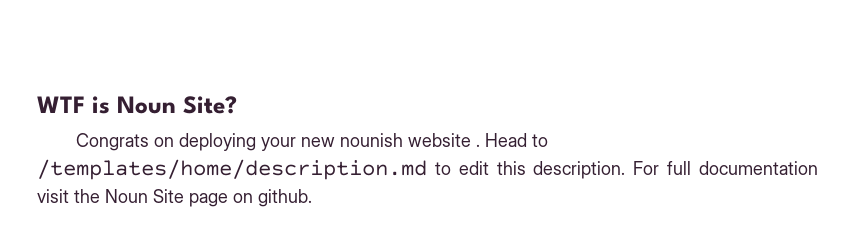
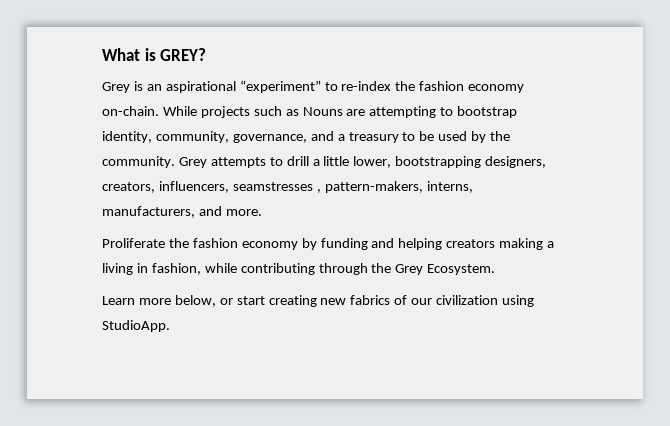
- WTF is Noun Site?
- Congrats on deploying your new nounish website . Head to /templates/home/description.md to edit this description. For full documentation visit the Noun Site page on github.
+ What is GREY?
+ Grey is an aspirational “experiment” to re-index the fashion economy on-chain. While projects such as Nouns are attempting to bootstrap identity, community, governance, and a treasury to be used by the community. Grey attempts to drill a little lower, bootstrapping designers, creators, influencers, seamstresses , pattern-makers, interns, manufacturers, and more.
+ Proliferate the fashion economy by funding and helping creators making a living in fashion, while contributing through the Grey Ecosystem.
+ Learn more below, or start creating new fabrics of our civilization using StudioApp.

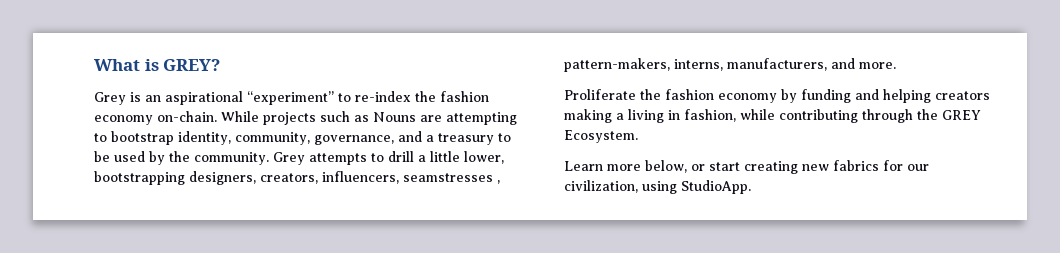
- Proliferate the fashion economy by funding and helping creators making a living in fashion, while contributing through the Grey Ecosystem.
+ Proliferate the fashion economy by funding and helping creators making a living in fashion, while contributing through the GREY Ecosystem.
- Learn more below, or start creating new fabrics of our civilization using StudioApp.
+ Learn more below, or start creating new fabrics for our civilization, using StudioApp.

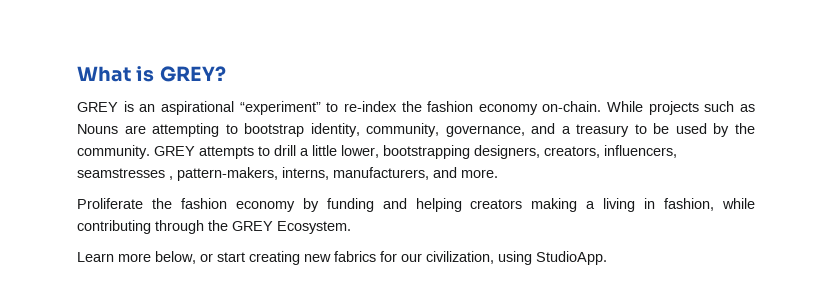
- Grey is an aspirational “experiment” to re-index the fashion economy on-chain.
+ GREY is an aspirational “experiment” to re-index the fashion economy on-chain.
- Grey attempts to drill a little lower, bootstrapping designers, creators, influencers, seamstresses , pattern-makers, interns, manufacturers, and more.
+ GREY attempts to drill a little lower, bootstrapping designers, creators, influencers, seamstresses , pattern-makers, interns, manufacturers, and more.

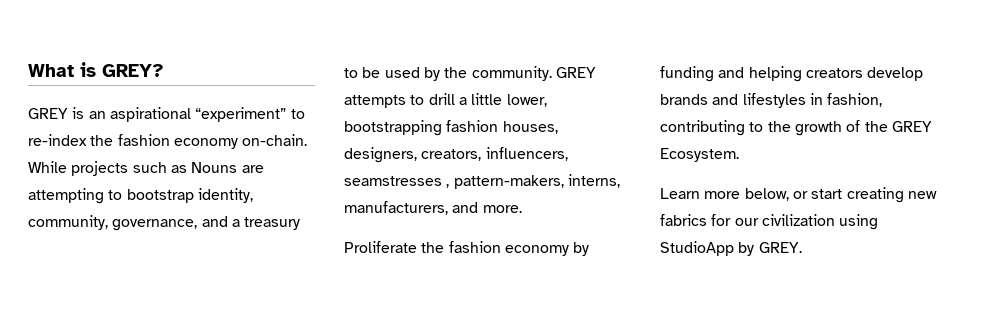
- GREY attempts to drill a little lower, bootstrapping designers, creators, influencers, seamstresses , pattern-makers, interns, manufacturers, and more.
+ GREY attempts to drill a little lower, bootstrapping fashion houses, designers, creators, influencers, seamstresses , pattern-makers, interns, manufacturers, and more.
- Proliferate the fashion economy by funding and helping creators making a living in fashion, while contributing through the GREY Ecosystem.
+ Proliferate the fashion economy by funding and helping creators develop brands and lifestyles in fashion, contributing to the growth of the GREY Ecosystem.
- Learn more below, or start creating new fabrics for our civilization, using StudioApp.
+ Learn more below, or start creating new fabrics for our civilization using StudioApp by GREY.

